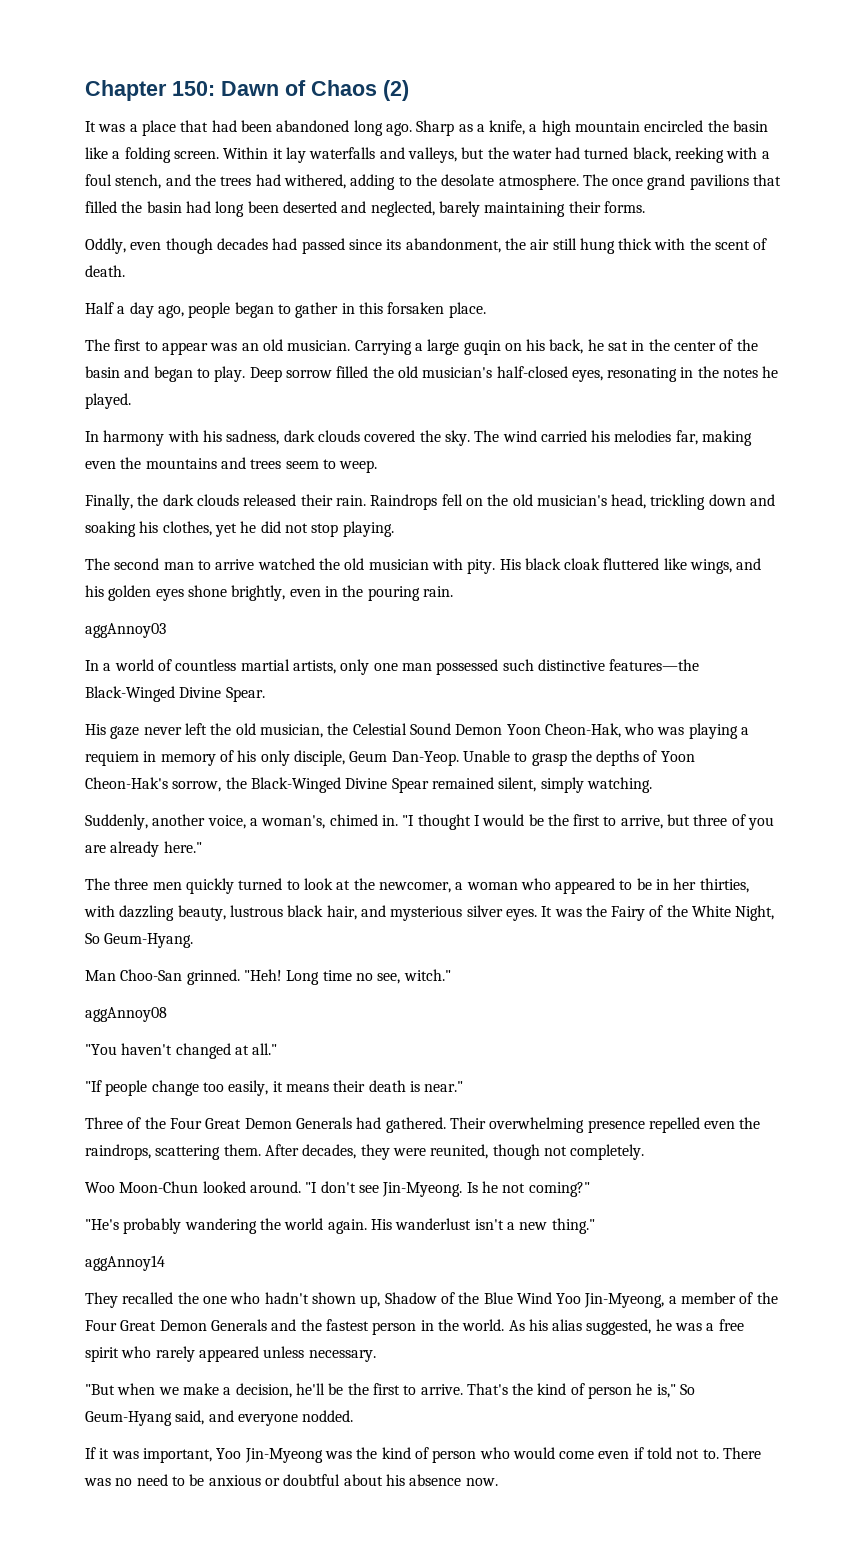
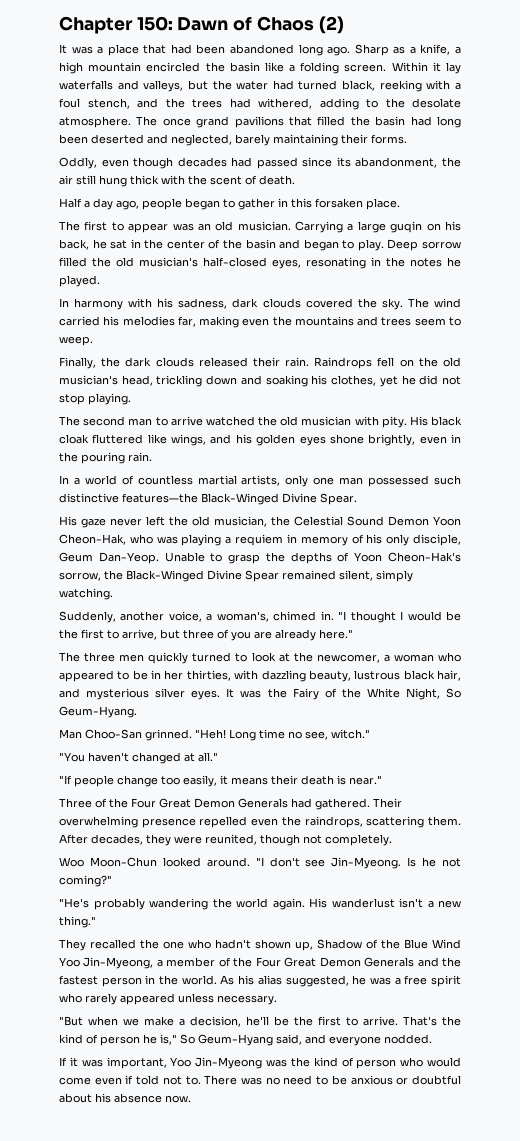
- aggAnnoy03
- aggAnnoy08
- aggAnnoy14

